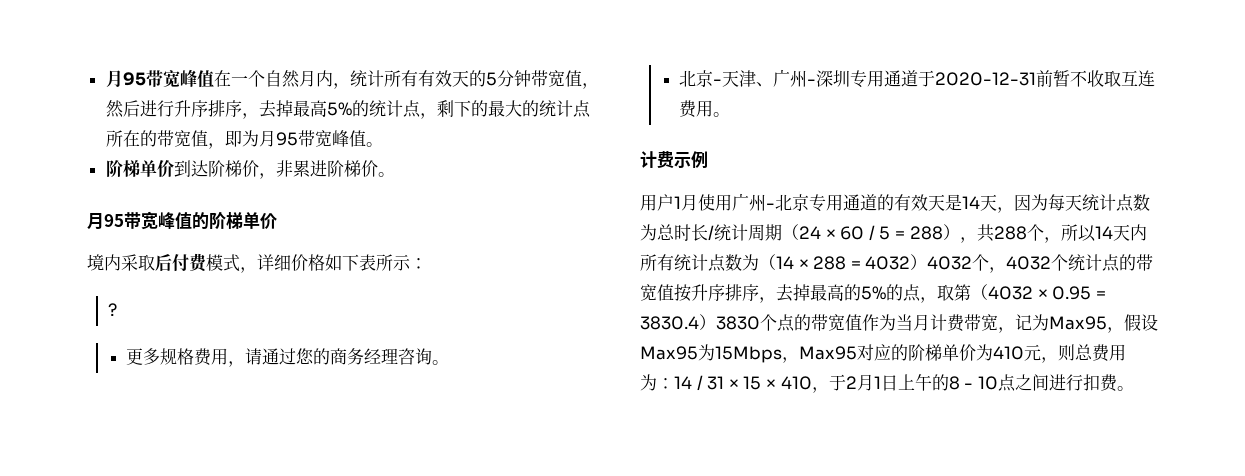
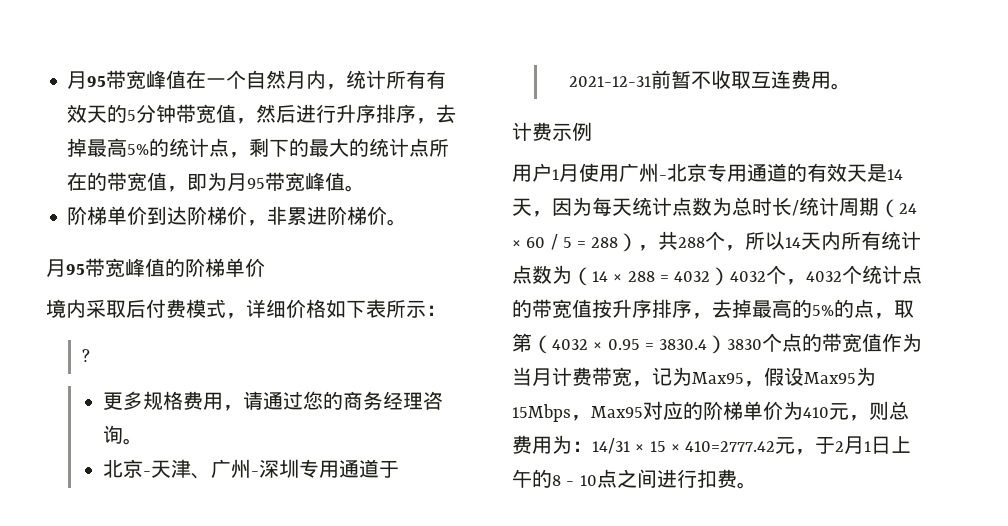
- 北京-天津、广州-深圳专用通道于2020-12-31前暂不收取互连费用。
+ 北京-天津、广州-深圳专用通道于2021-12-31前暂不收取互连费用。
- 14 / 31 × 15 × 410，于2月1日上午的8 - 10点之间进行扣费。
+ 14/31 × 15 × 410=2777.42元，于2月1日上午的8 - 10点之间进行扣费。

